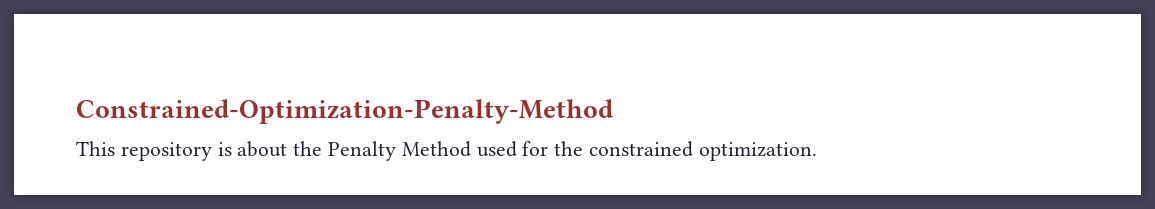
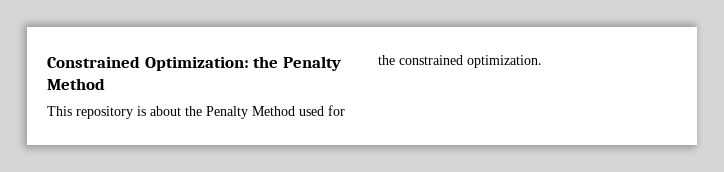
- Constrained-Optimization-Penalty-Method
+ Constrained Optimization: the Penalty Method

